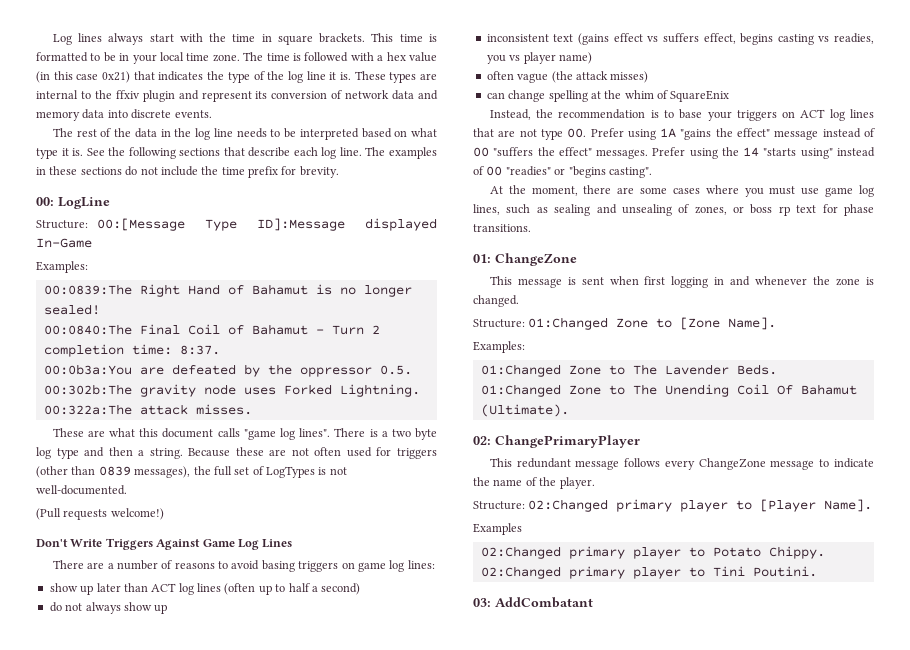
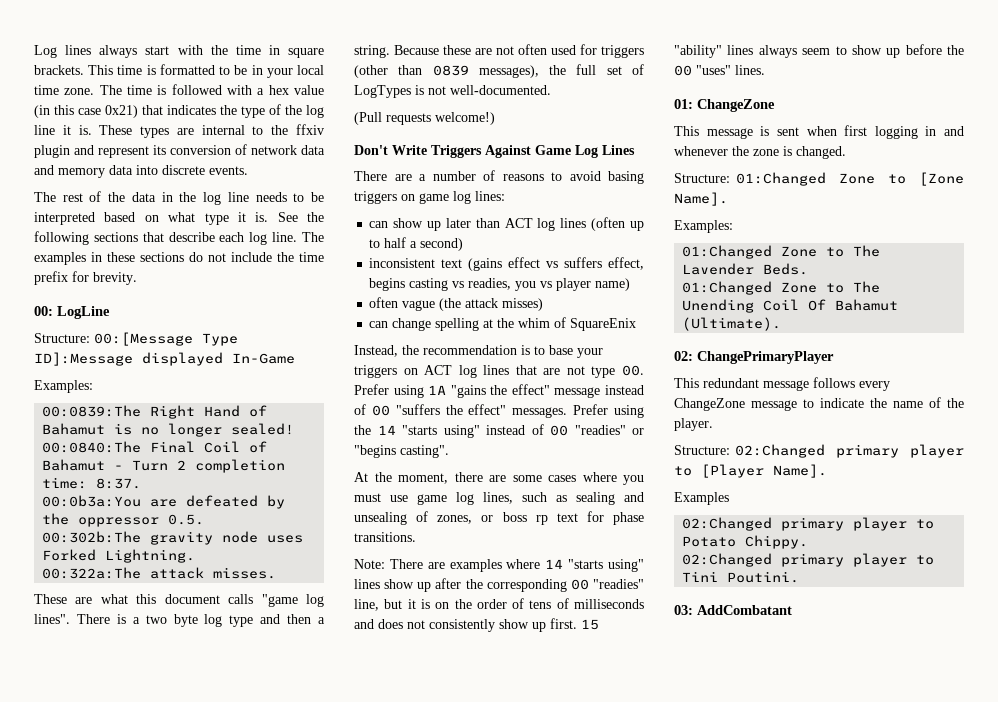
- show up later than ACT log lines (often up to half a second)
+ can show up later than ACT log lines (often up to half a second)
- do not always show up
+ Note: There are examples where 14 "starts using" lines show up after the corresponding 00 "readies" line, but it is on the order of tens of milliseconds and does not consistently show up first. 15 "ability" lines always seem to show up before the 00 "uses" lines.

